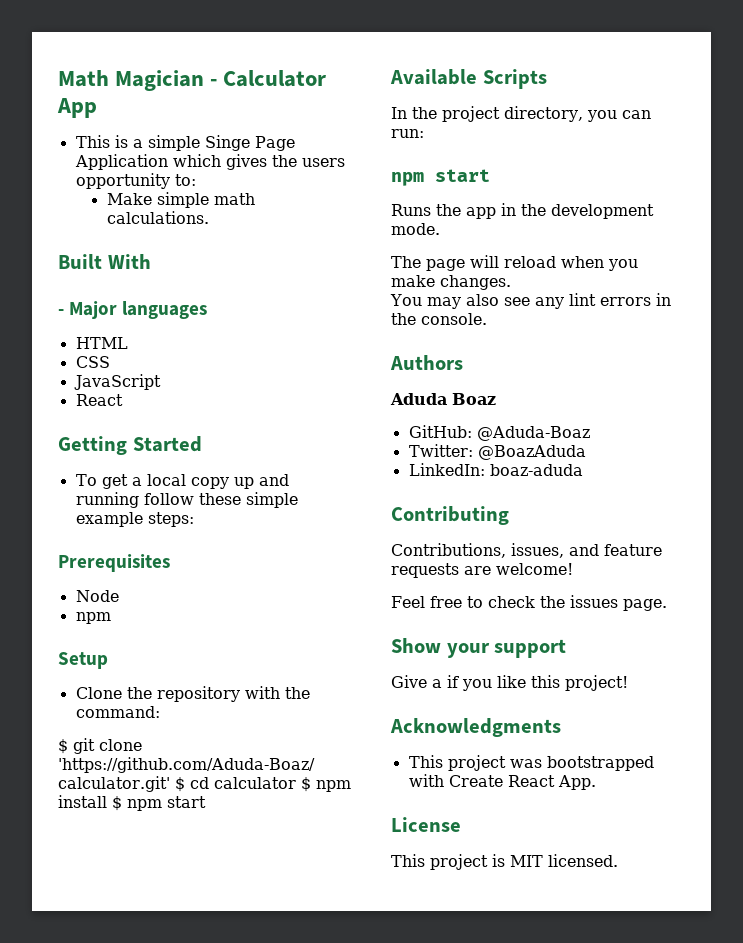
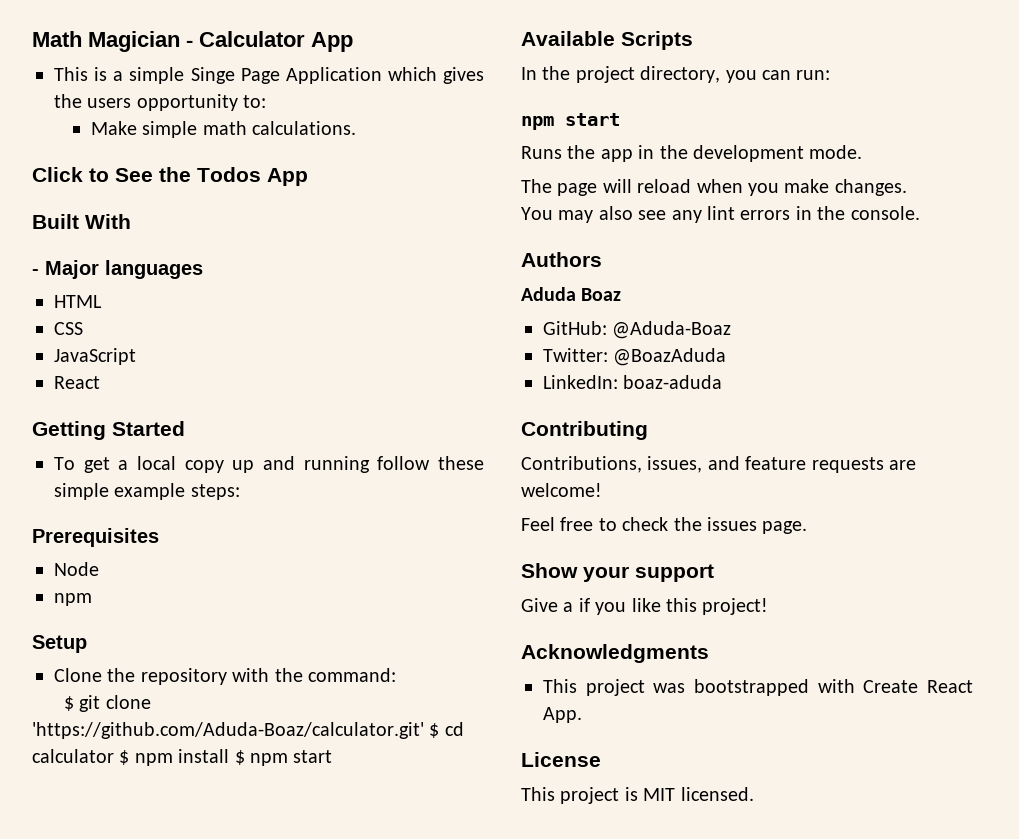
+ Click to See the Todos App

